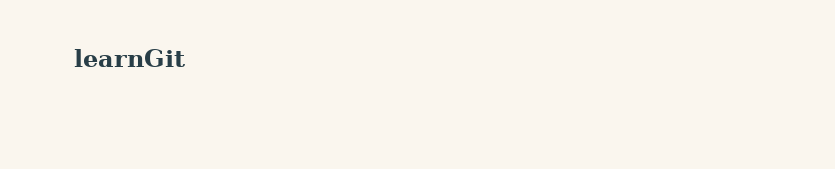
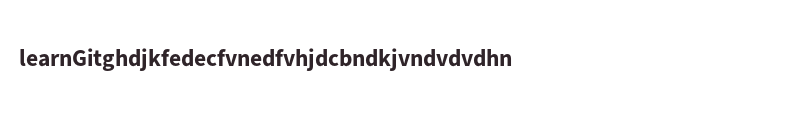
- learnGit
+ learnGitghdjkfedecfvnedfvhjdcbndkjvndvdvdhn

